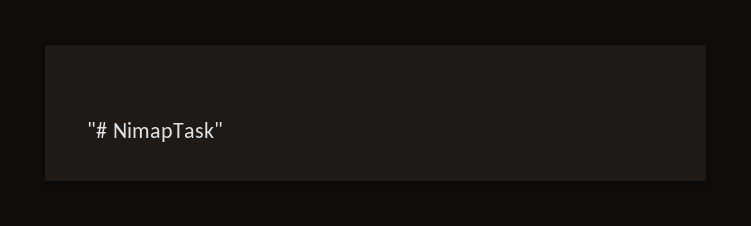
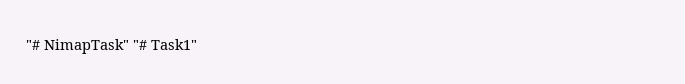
- "# NimapTask"
+ "# NimapTask" "# Task1"

